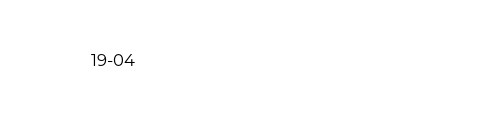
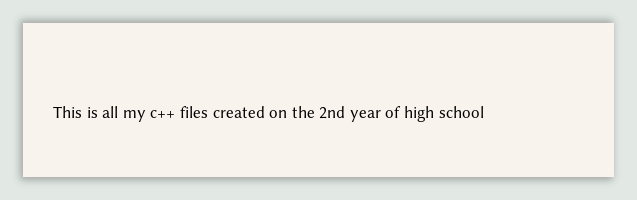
- 19-04
+ This is all my c++ files created on the 2nd year of high school

